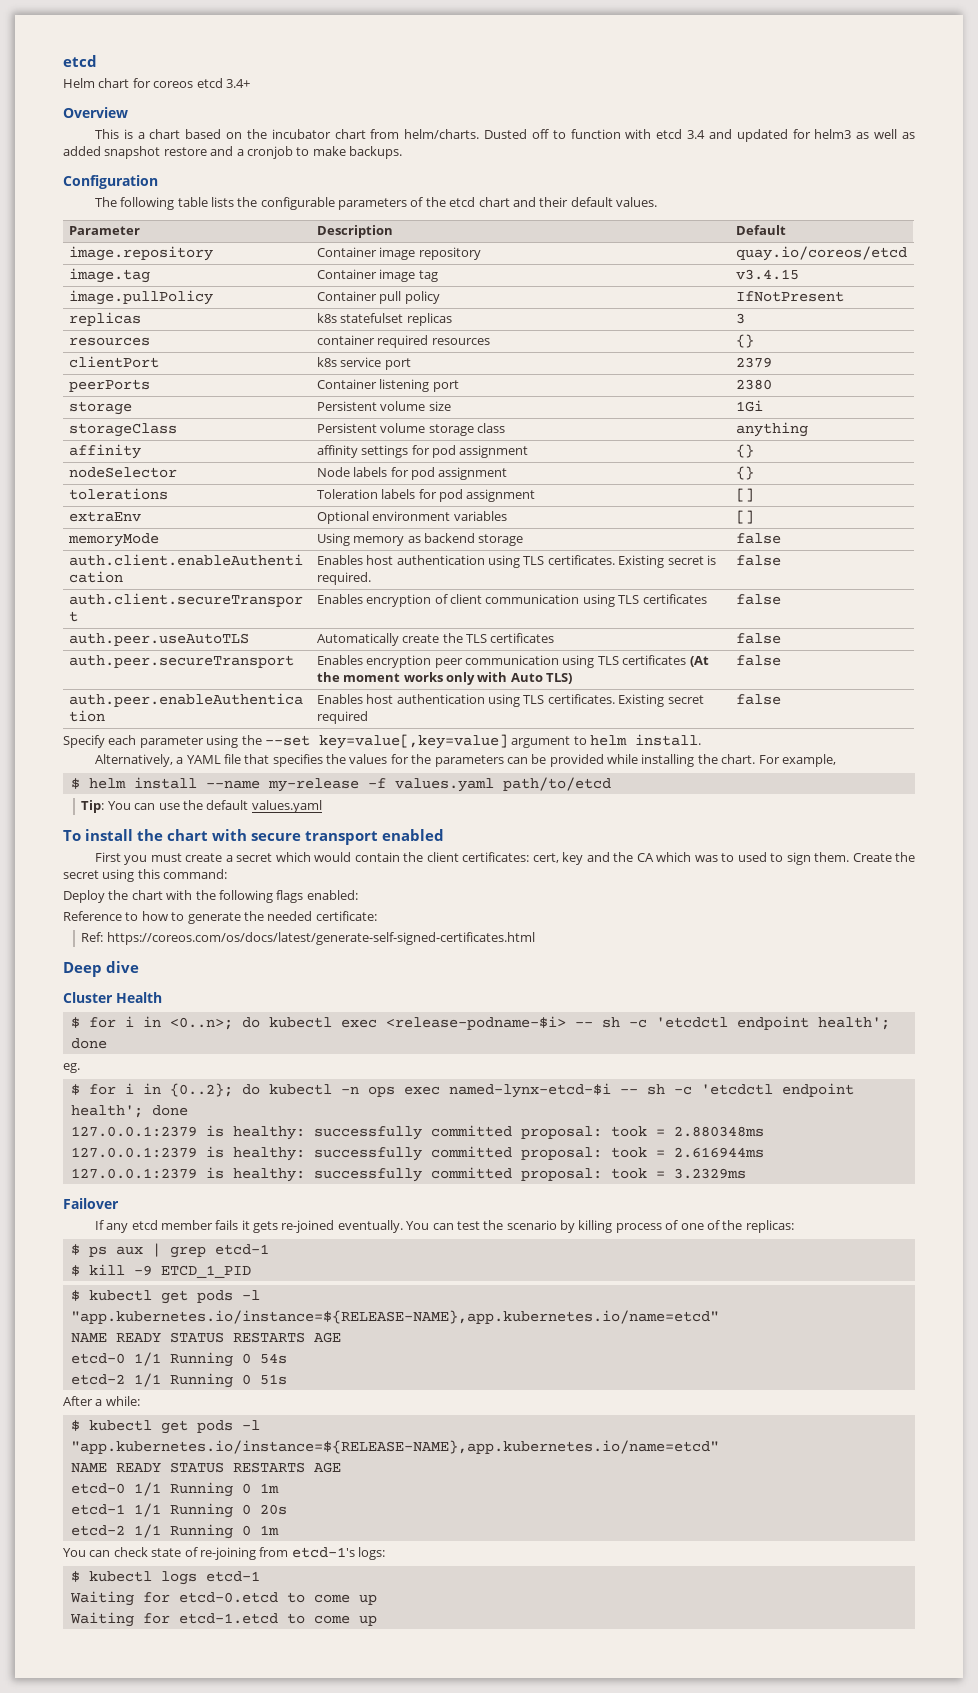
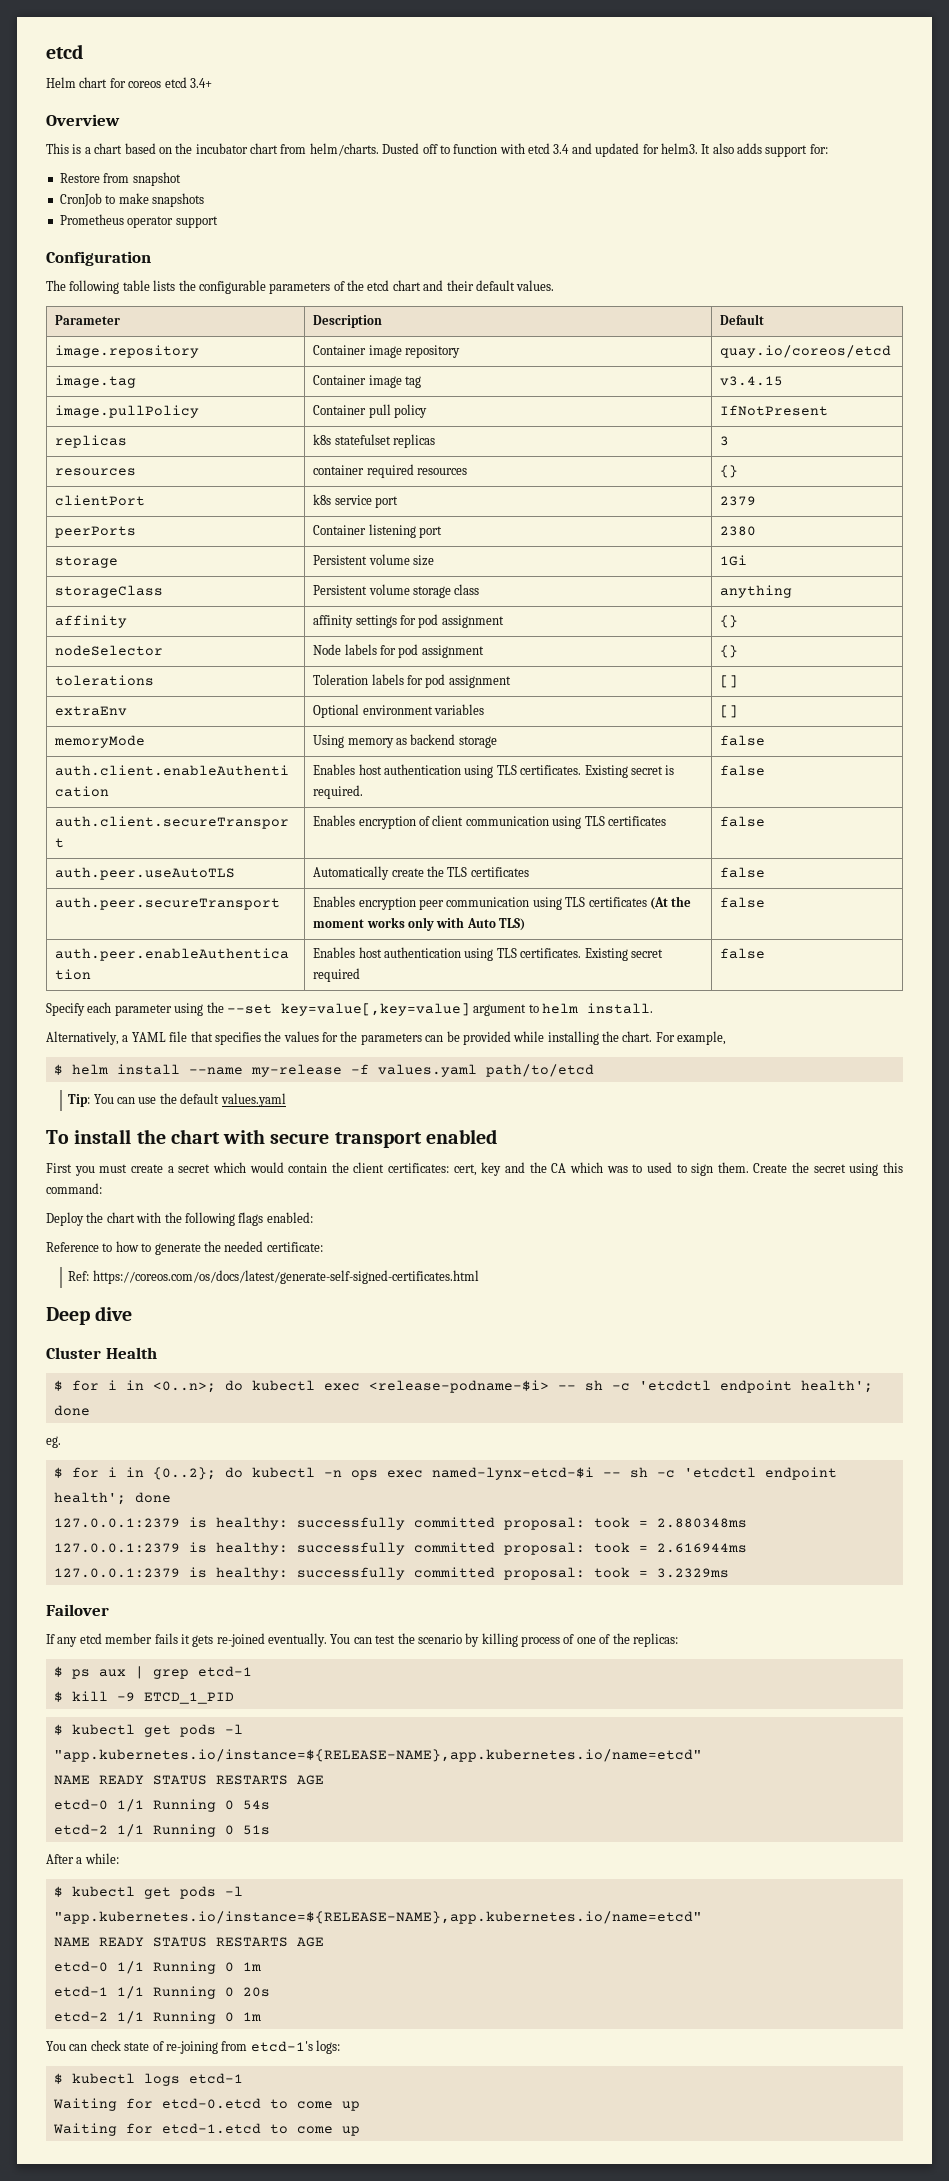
- Dusted off to function with etcd 3.4 and updated for helm3 as well as added snapshot restore and a cronjob to make backups.
+ Dusted off to function with etcd 3.4 and updated for helm3. It also adds support for:
+ Restore from snapshot
+ CronJob to make snapshots
+ Prometheus operator support

